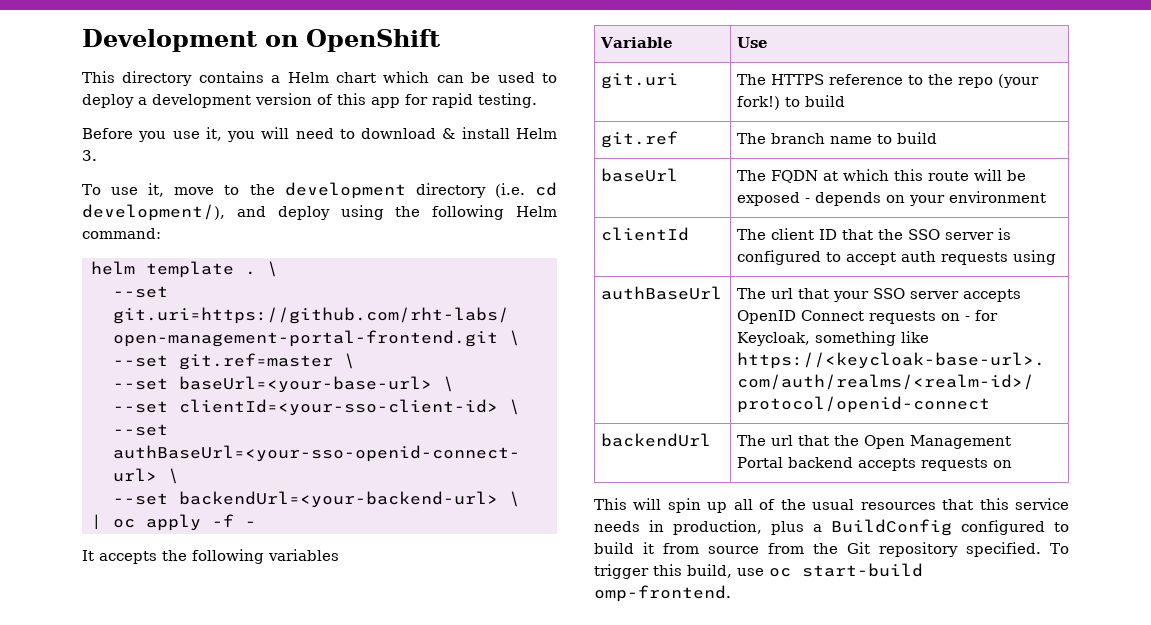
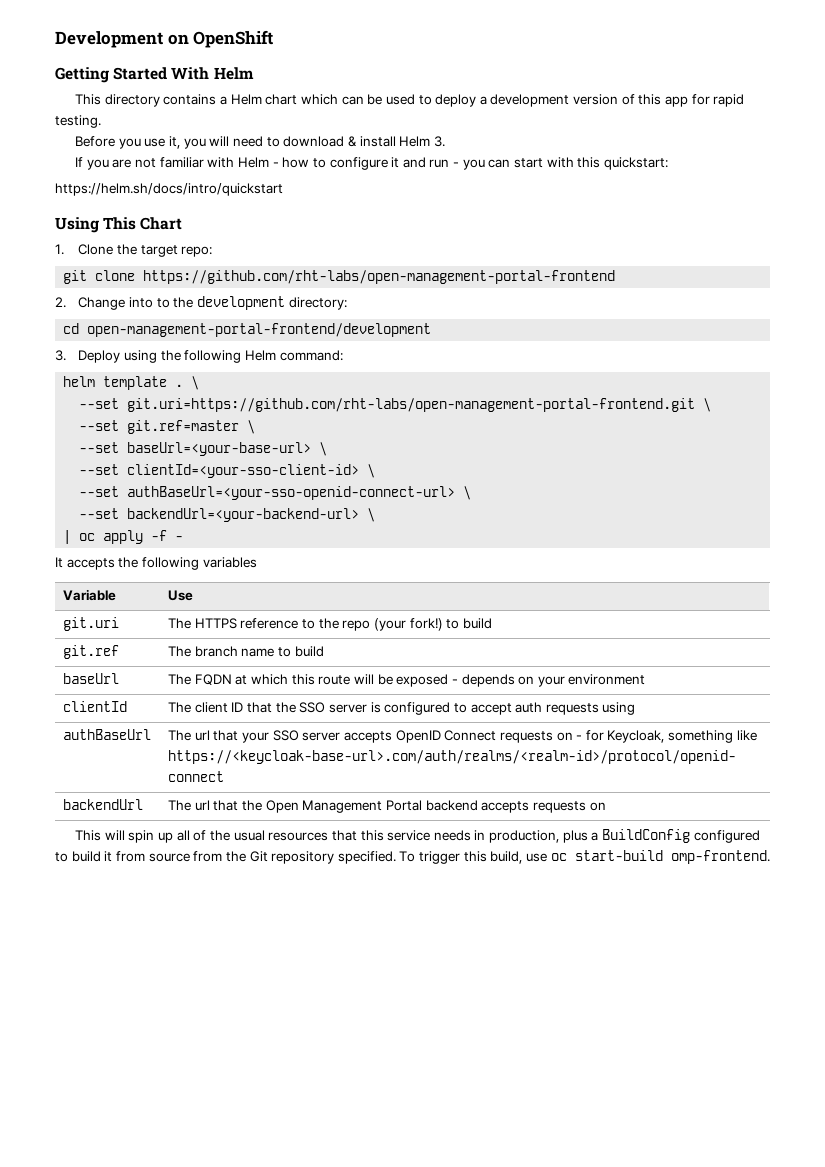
+ Getting Started With Helm
- To use it, move to the development directory (i.e. cd development/), and deploy using the following Helm command:
+ If you are not familiar with Helm - how to configure it and run - you can start with this quickstart:
+ https://helm.sh/docs/intro/quickstart
+ Using This Chart
+ 1. Clone the target repo:
+ git clone https://github.com/rht-labs/open-management-portal-frontend
+ 2. Change into to the development directory:
+ cd open-management-portal-frontend/development
+ 3. Deploy using the following Helm command:

